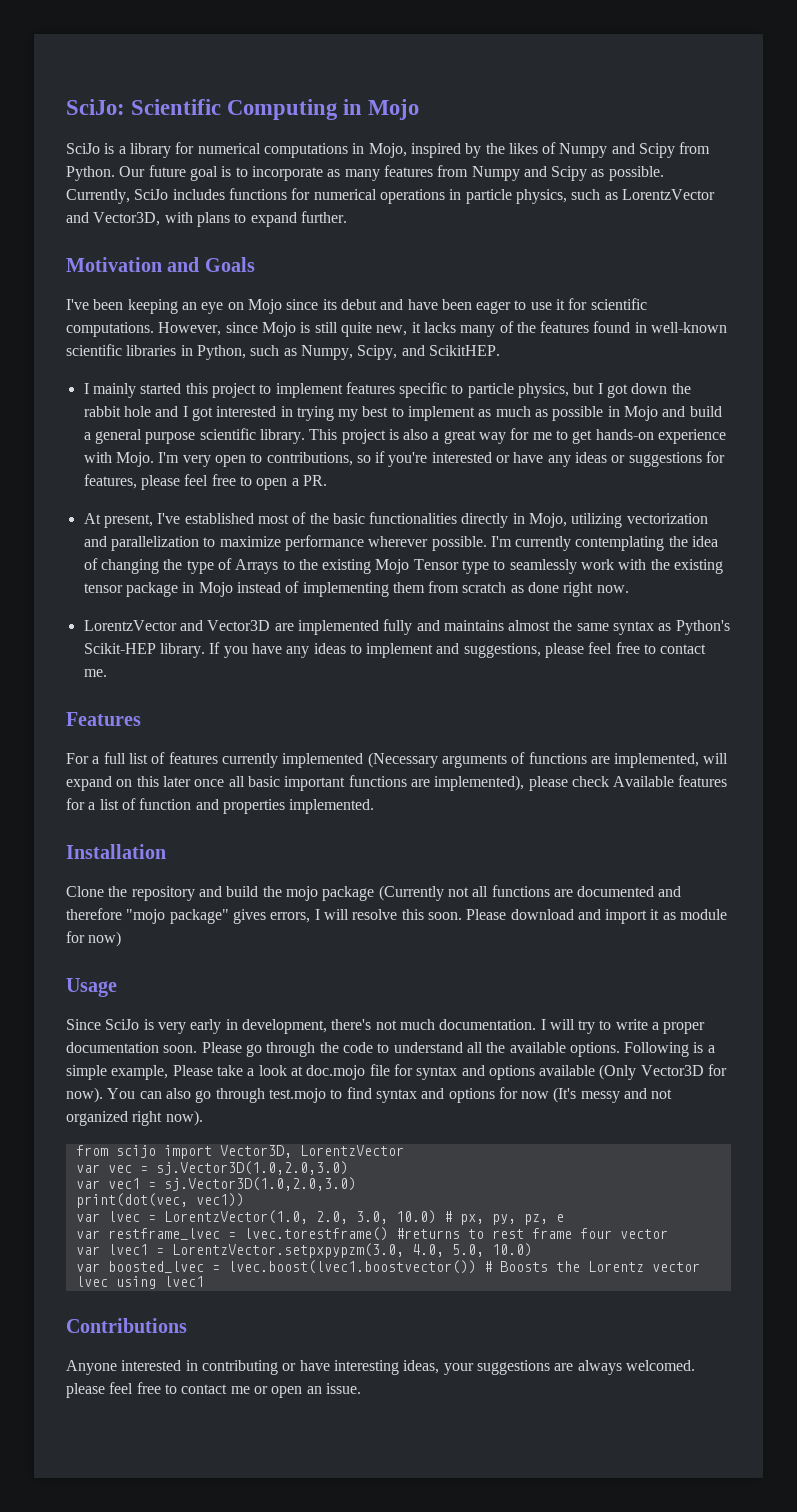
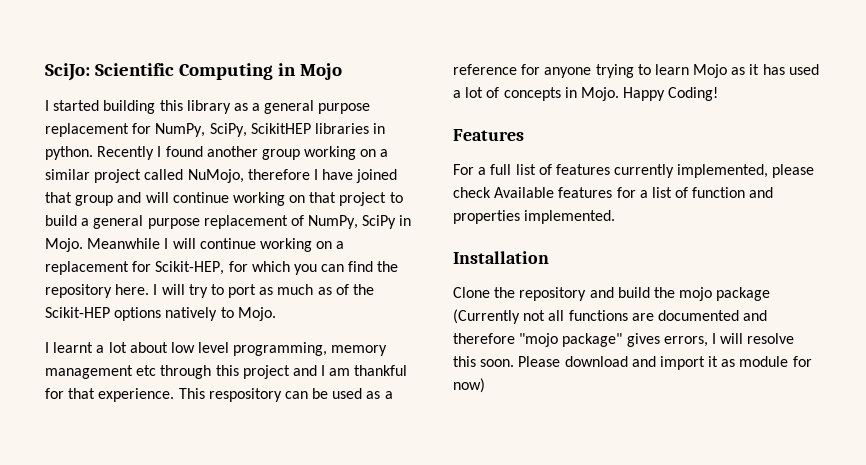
- SciJo is a library for numerical computations in Mojo, inspired by the likes of Numpy and Scipy from Python. Our future goal is to incorporate as many features from Numpy and Scipy as possible. Currently, SciJo includes functions for numerical operations in particle physics, such as LorentzVector and Vector3D, with plans to expand further.
- Motivation and Goals
- I've been keeping an eye on Mojo since its debut and have been eager to use it for scientific computations. However, since Mojo is still quite new, it lacks many of the features found in well-known scientific libraries in Python, such as Numpy, Scipy, and ScikitHEP.
- I mainly started this project to implement features specific to particle physics, but I got down the rabbit hole and I got interested in trying my best to implement as much as possible in Mojo and build a general purpose scientific library. This project is also a great way for me to get hands-on experience with Mojo. I'm very open to contributions, so if you're interested or have any ideas or suggestions for features, please feel free to open a PR.
- At present, I've established most of the basic functionalities directly in Mojo, utilizing vectorization and parallelization to maximize performance wherever possible. I'm currently contemplating the idea of changing the type of Arrays to the existing Mojo Tensor type to seamlessly work with the existing tensor package in Mojo instead of implementing them from scratch as done right now.
- LorentzVector and Vector3D are implemented fully and maintains almost the same syntax as Python's Scikit-HEP library. If you have any ideas to implement and suggestions, please feel free to contact me.
+ I started building this library as a general purpose replacement for NumPy, SciPy, ScikitHEP libraries in python. Recently I found another group working on a similar project called NuMojo, therefore I have joined that group and will continue working on that project to build a general purpose replacement of NumPy, SciPy in Mojo. Meanwhile I will continue working on a replacement for Scikit-HEP, for which you can find the repository here. I will try to port as much as of the Scikit-HEP options natively to Mojo.
+ I learnt a lot about low level programming, memory management etc through this project and I am thankful for that experience. This respository can be used as a reference for anyone trying to learn Mojo as it has used a lot of concepts in Mojo. Happy Coding!
- For a full list of features currently implemented (Necessary arguments of functions are implemented, will expand on this later once all basic important functions are implemented), please check Available features for a list of function and properties implemented.
+ For a full list of features currently implemented, please check Available features for a list of function and properties implemented.
- Usage
- Since SciJo is very early in development, there's not much documentation. I will try to write a proper documentation soon. Please go through the code to understand all the available options. Following is a simple example, Please take a look at doc.mojo file for syntax and options available (Only Vector3D for now). You can also go through test.mojo to find syntax and options for now (It's messy and not organized right now).
- from scijo import Vector3D, LorentzVector
- var vec = sj.Vector3D(1.0,2.0,3.0)
- var vec1 = sj.Vector3D(1.0,2.0,3.0)
- print(dot(vec, vec1))
- var lvec = LorentzVector(1.0, 2.0, 3.0, 10.0) # px, py, pz, e
- var restframe_lvec = lvec.torestframe() #returns to rest frame four vector
- var lvec1 = LorentzVector.setpxpypzm(3.0, 4.0, 5.0, 10.0)
- var boosted_lvec = lvec.boost(lvec1.boostvector()) # Boosts the Lorentz vector lvec using lvec1
- Contributions
- Anyone interested in contributing or have interesting ideas, your suggestions are always welcomed. please feel free to contact me or open an issue.

